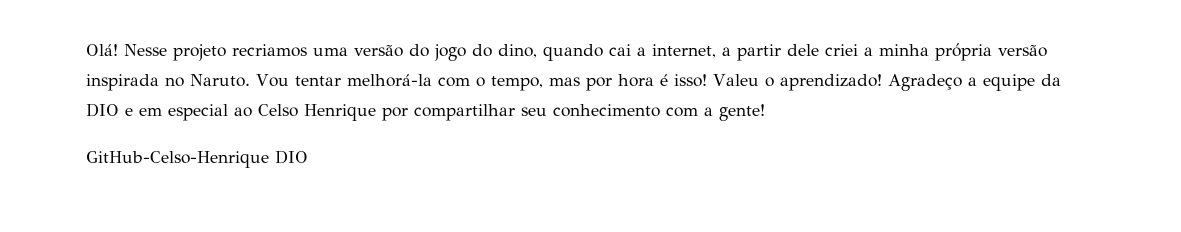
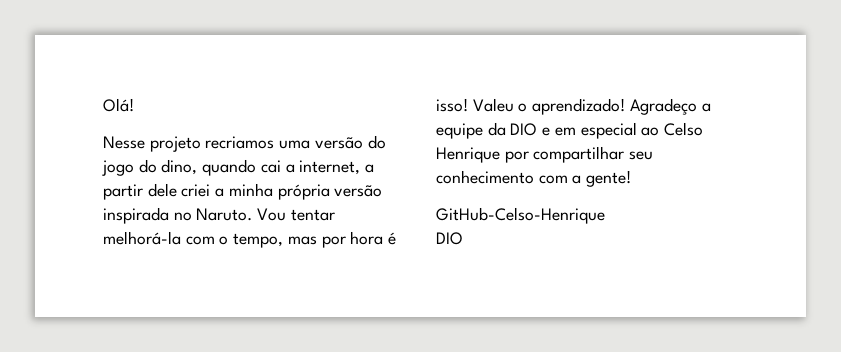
- Olá! Nesse projeto recriamos uma versão do jogo do dino, quando cai a internet, a partir dele criei a minha própria versão inspirada no Naruto.
+ Olá!
+ Nesse projeto recriamos uma versão do jogo do dino, quando cai a internet, a partir dele criei a minha própria versão inspirada no Naruto.
- GitHub-Celso-Henrique DIO
+ GitHub-Celso-Henrique
+ DIO

